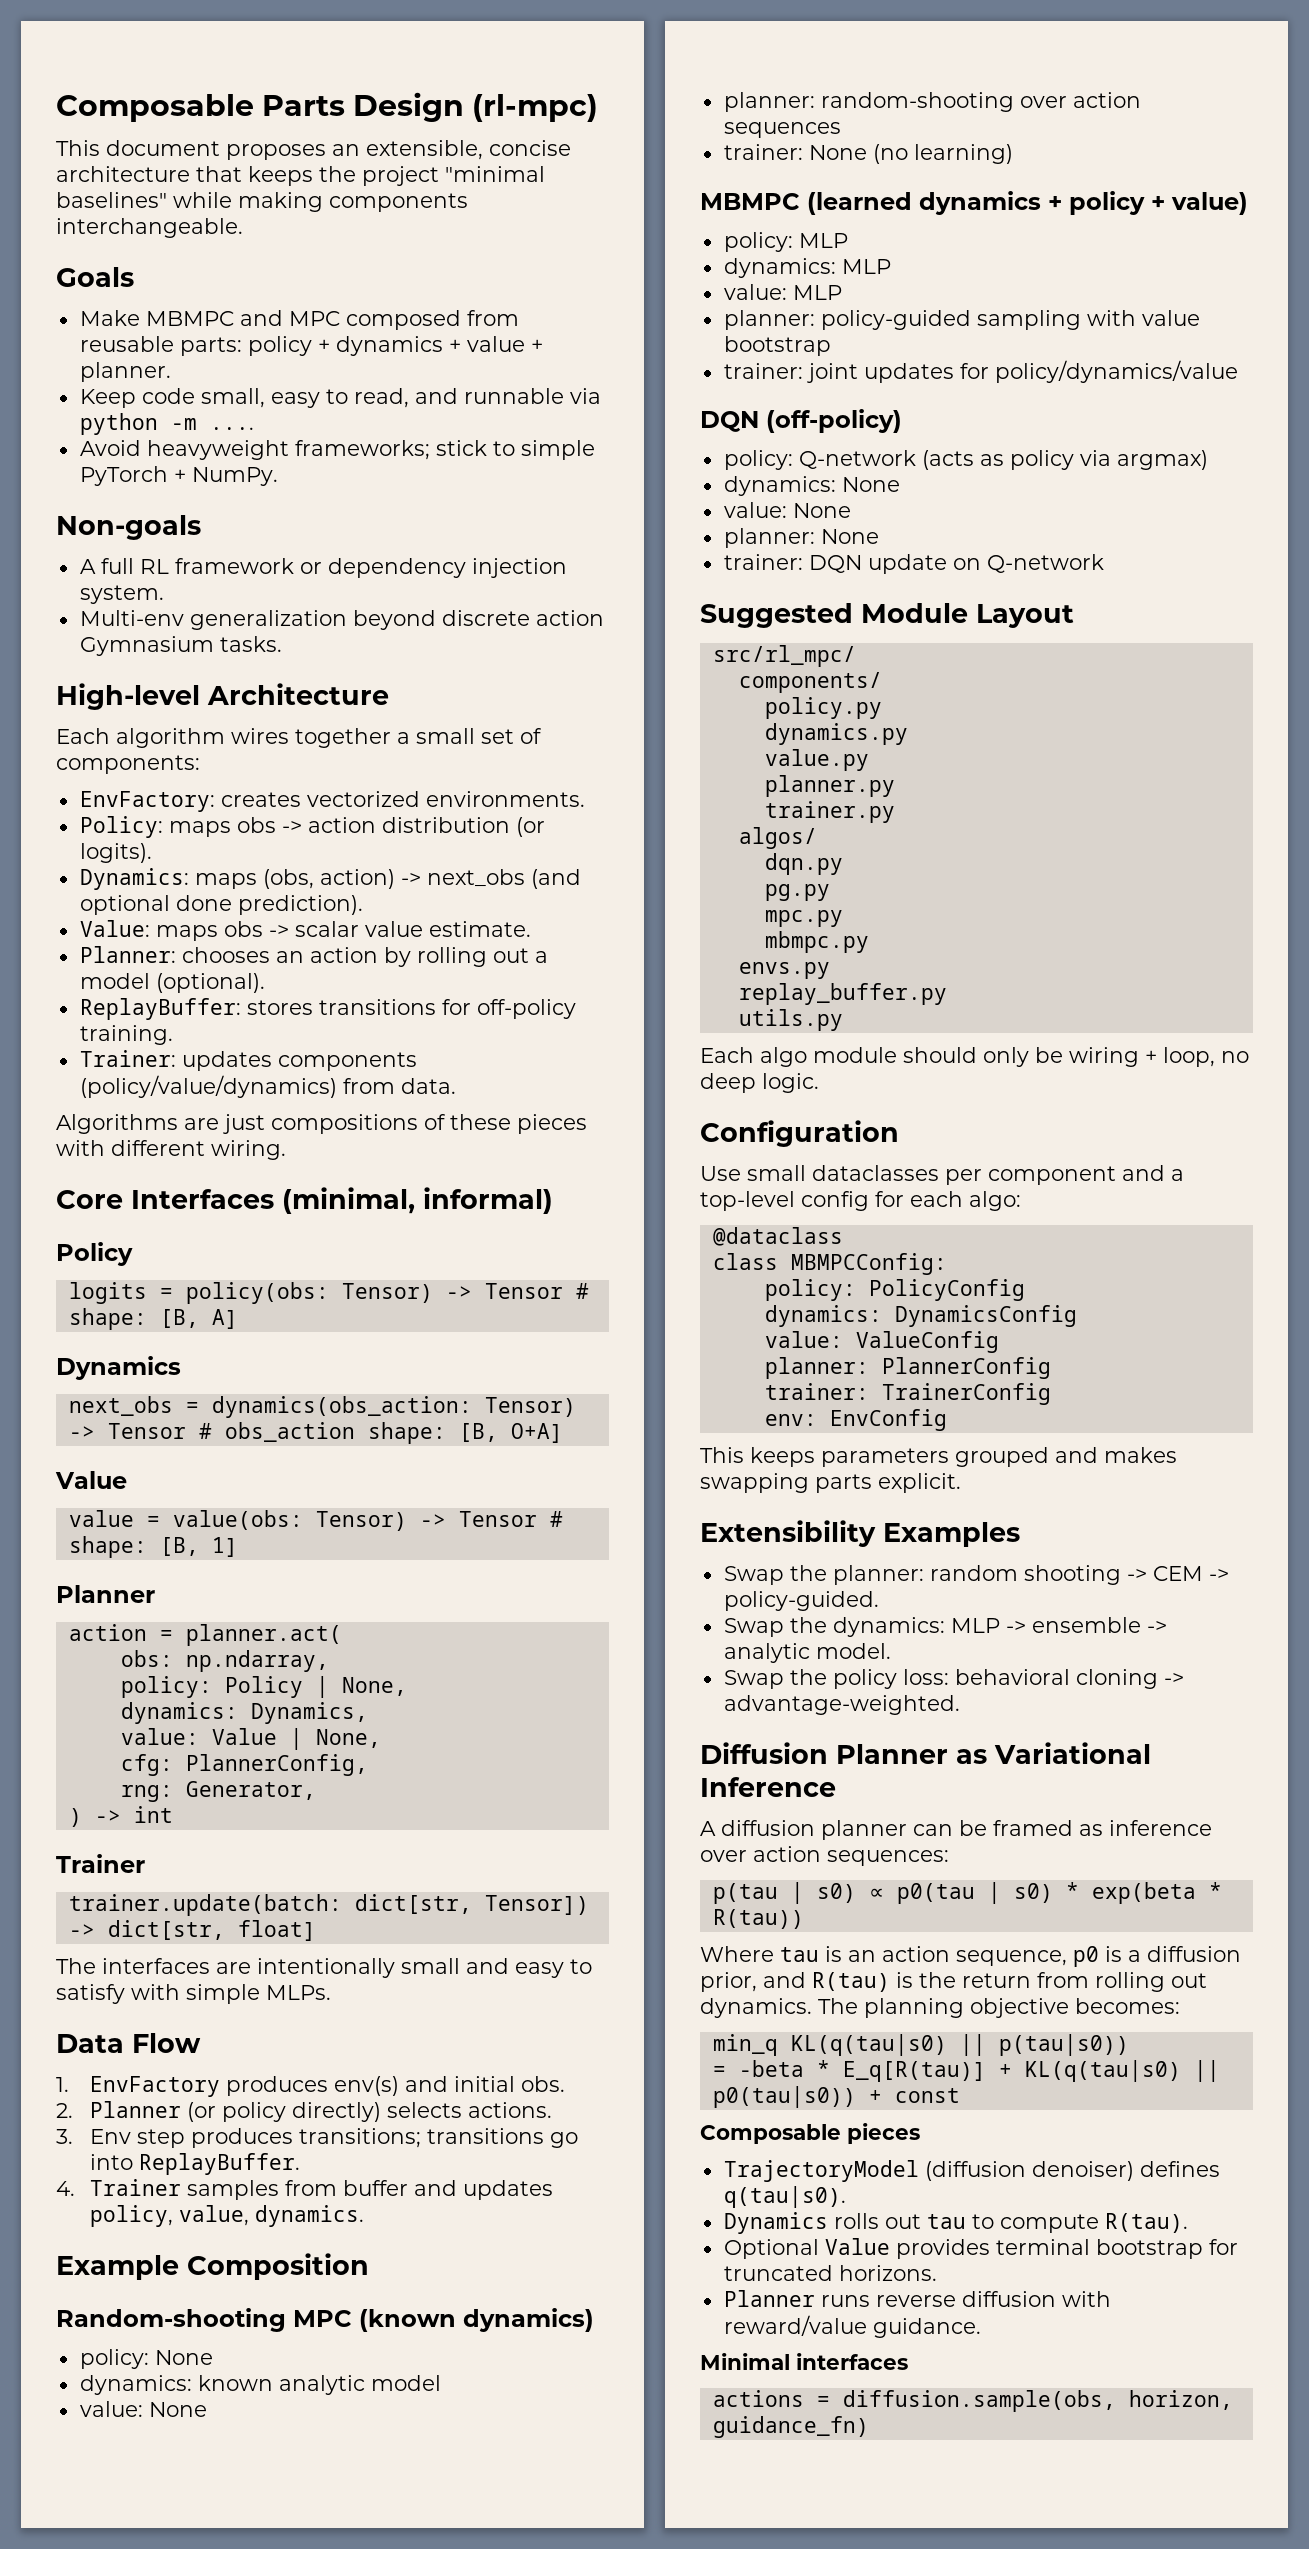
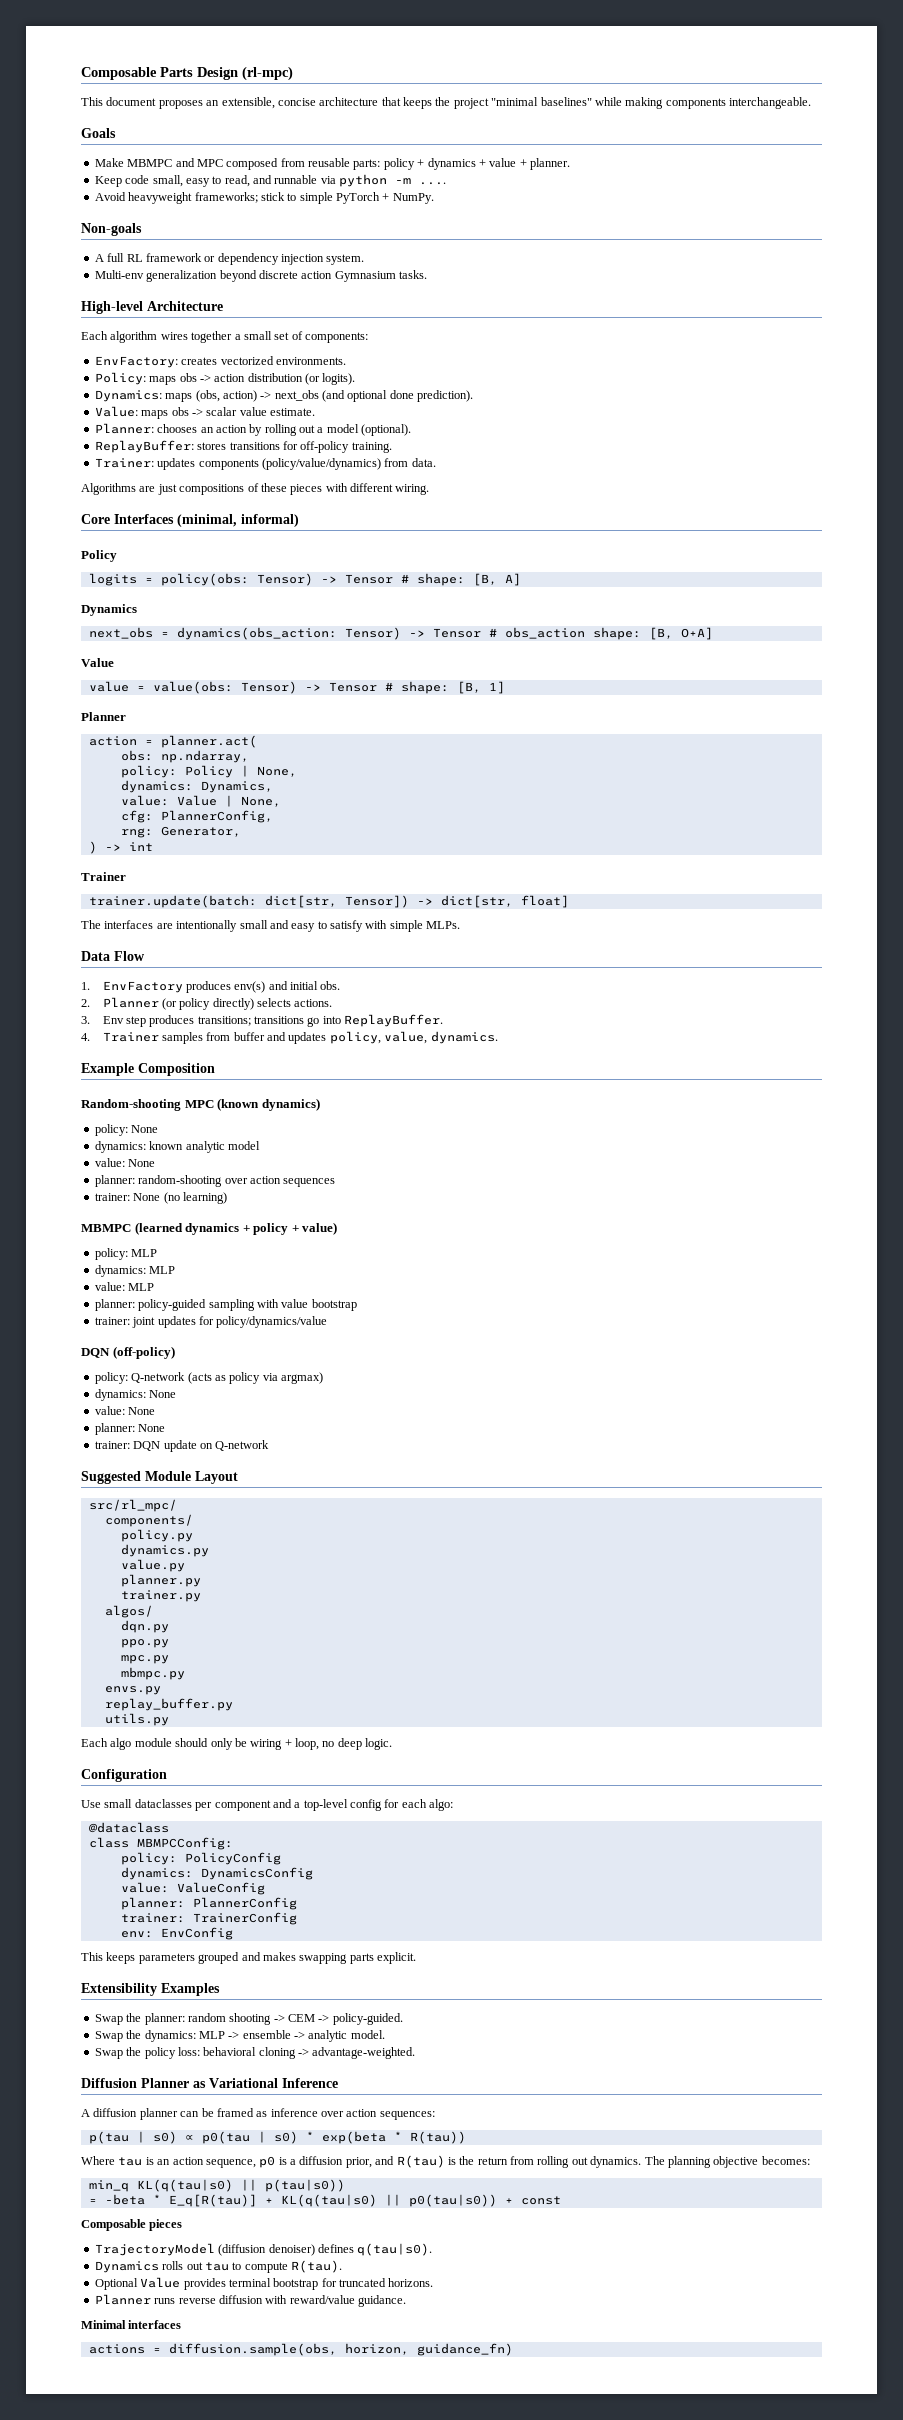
- pg.py
+ ppo.py

